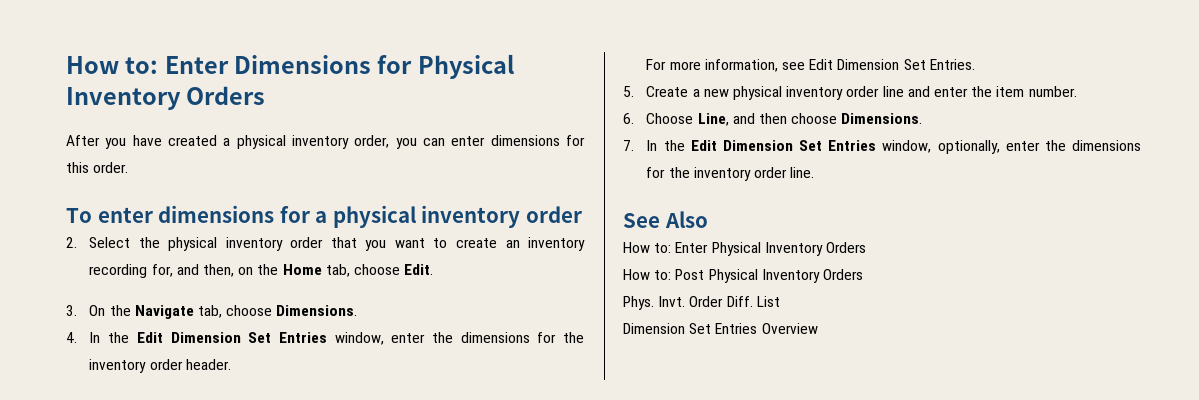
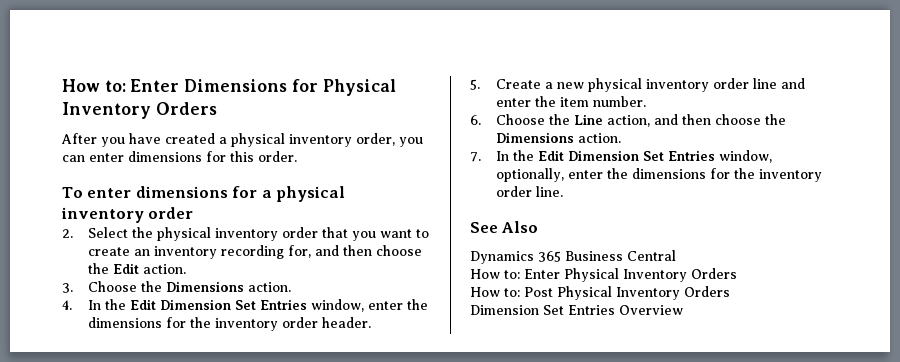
- 2. Select the physical inventory order that you want to create an inventory recording for, and then, on the Home tab, choose Edit.
- 3. On the Navigate tab, choose Dimensions.
+ 2. Select the physical inventory order that you want to create an inventory recording for, and then choose the Edit action.
+ 3. Choose the Dimensions action.
- For more information, see Edit Dimension Set Entries.
- 6. Choose Line, and then choose Dimensions.
+ 6. Choose the Line action, and then choose the Dimensions action.
+ Dynamics 365 Business Central
- Phys. Invt. Order Diff. List

